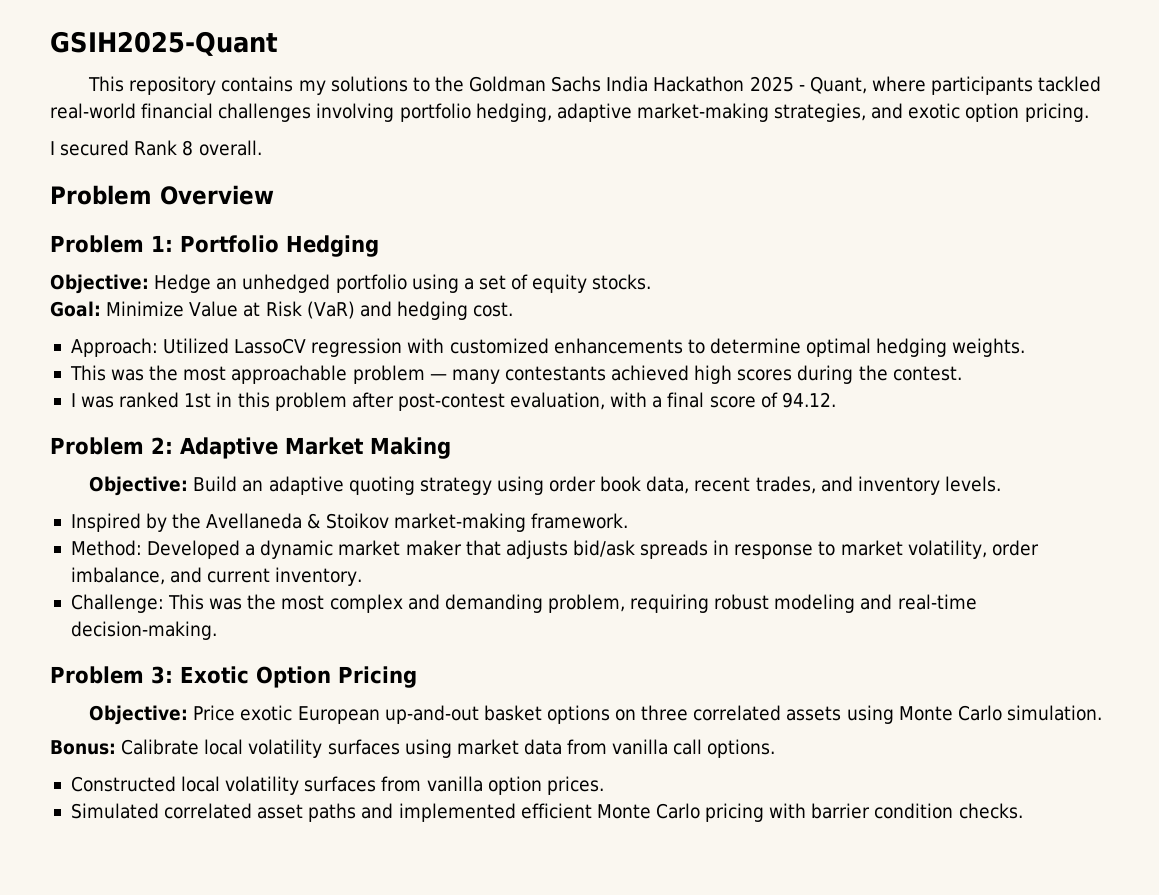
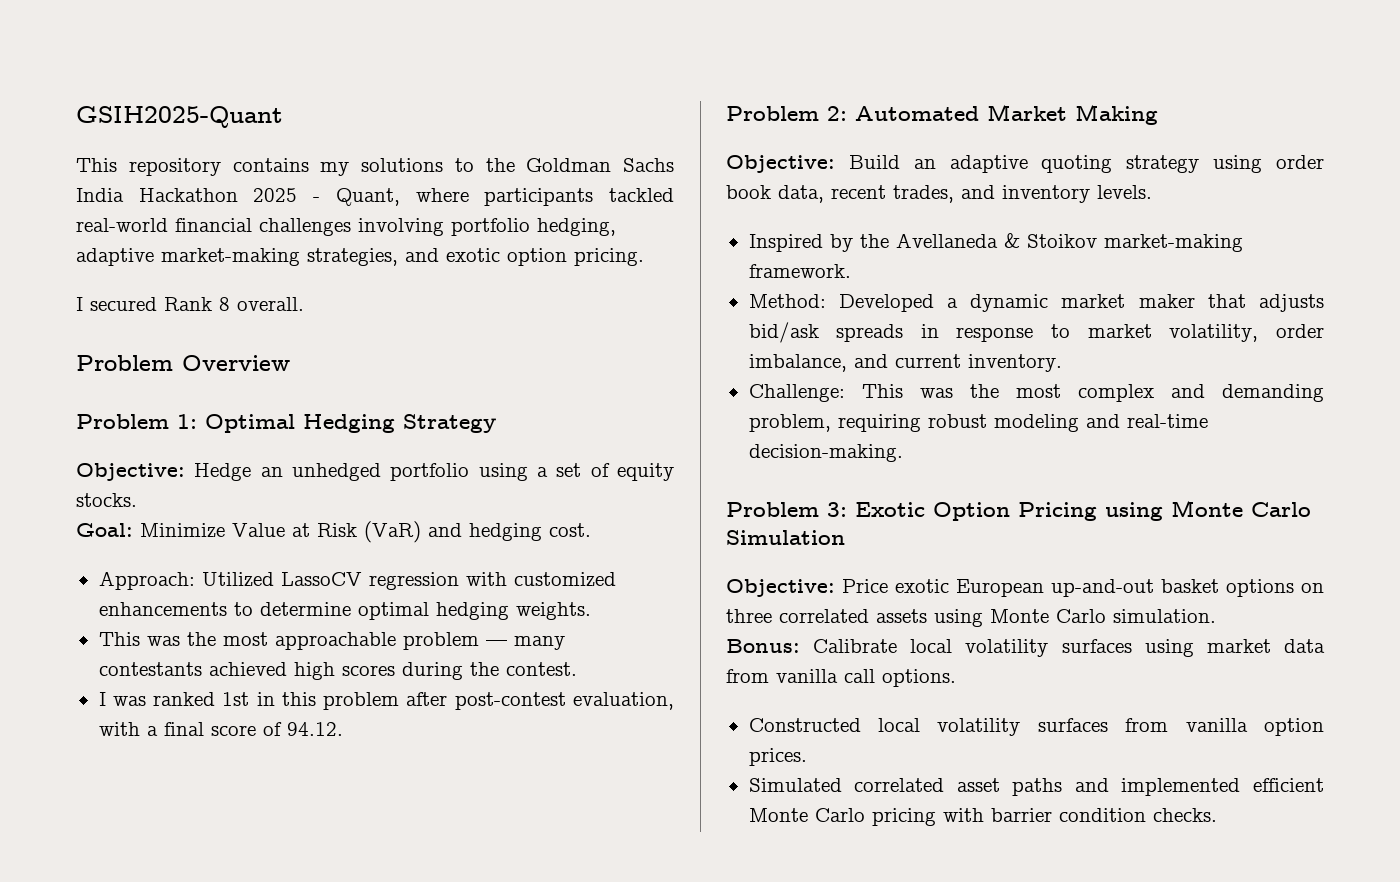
- Problem 1: Portfolio Hedging
+ Problem 1: Optimal Hedging Strategy
- Problem 2: Adaptive Market Making
+ Problem 2: Automated Market Making
- Problem 3: Exotic Option Pricing
+ Problem 3: Exotic Option Pricing using Monte Carlo Simulation

